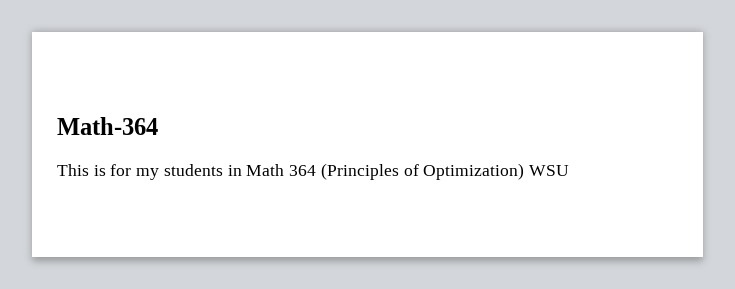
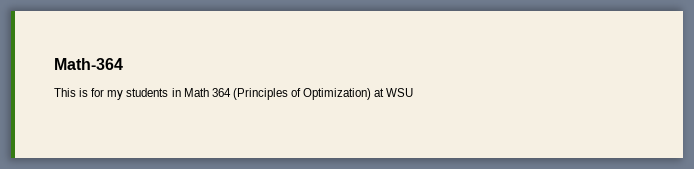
- This is for my students in Math 364 (Principles of Optimization) WSU
+ This is for my students in Math 364 (Principles of Optimization) at WSU

